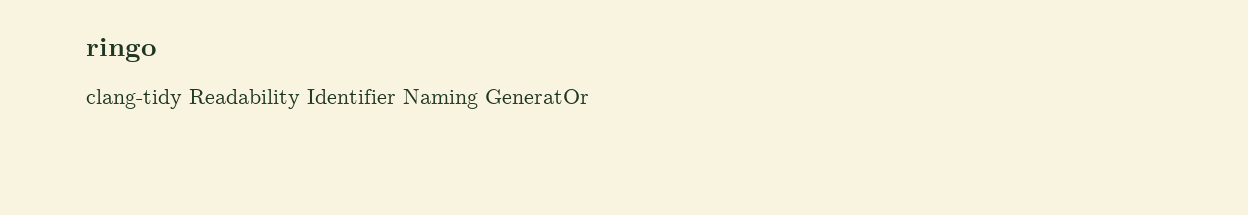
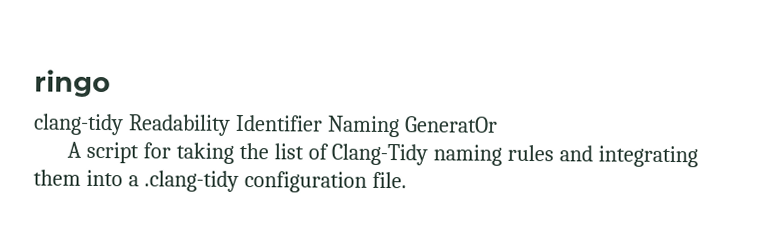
+ A script for taking the list of Clang-Tidy naming rules and integrating them into a .clang-tidy configuration file.

